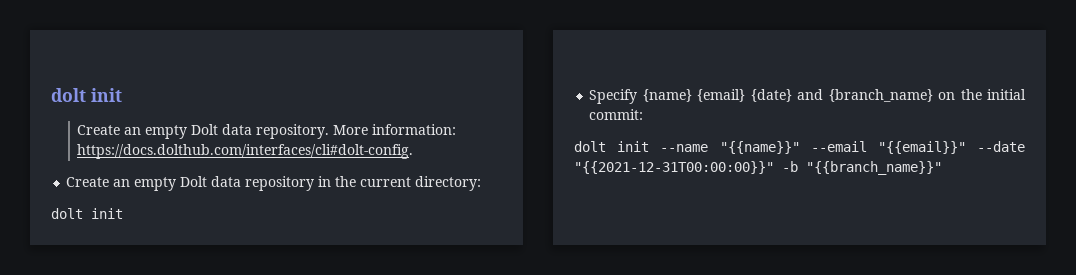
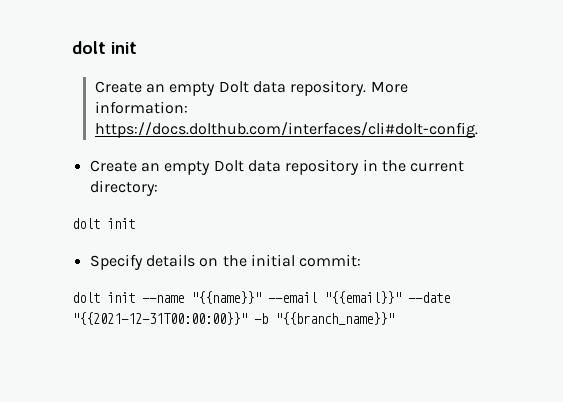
- Specify {name} {email} {date} and {branch_name} on the initial commit:
+ Specify details on the initial commit:

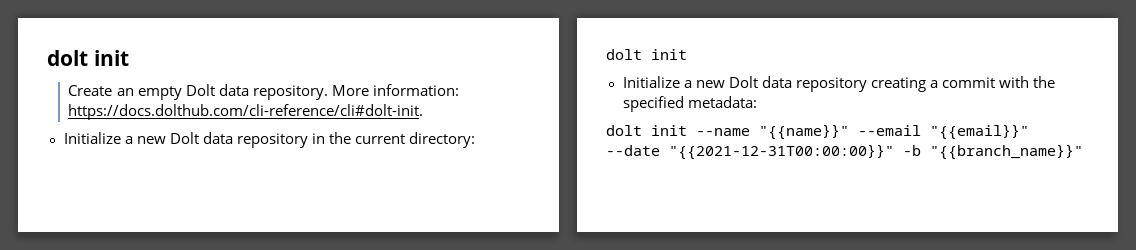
- More information: https://docs.dolthub.com/interfaces/cli#dolt-config.
- Create an empty Dolt data repository in the current directory:
+ More information: https://docs.dolthub.com/cli-reference/cli#dolt-init.
+ Initialize a new Dolt data repository in the current directory:
- Specify details on the initial commit:
+ Initialize a new Dolt data repository creating a commit with the specified metadata:

